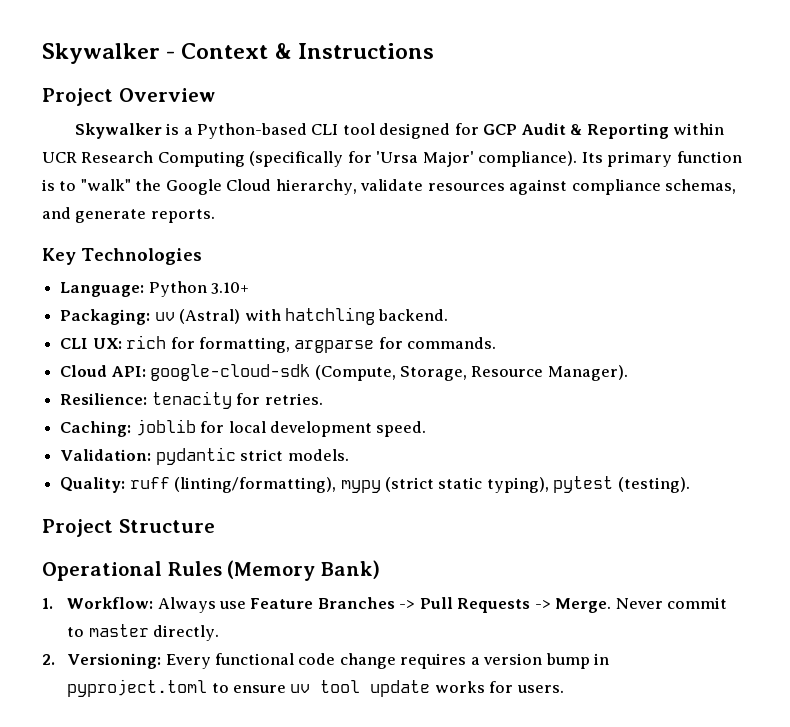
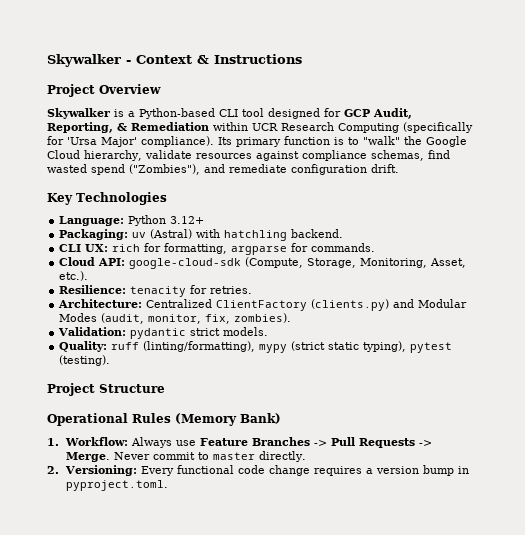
- Skywalker is a Python-based CLI tool designed for GCP Audit & Reporting within UCR Research Computing (specifically for 'Ursa Major' compliance).
+ Skywalker is a Python-based CLI tool designed for GCP Audit, Reporting, & Remediation within UCR Research Computing (specifically for 'Ursa Major' compliance).
- Its primary function is to "walk" the Google Cloud hierarchy, validate resources against compliance schemas, and generate reports.
+ Its primary function is to "walk" the Google Cloud hierarchy, validate resources against compliance schemas, find wasted spend ("Zombies"), and remediate configuration drift.
- Language: Python 3.10+
+ Language: Python 3.12+
- Cloud API: google-cloud-sdk (Compute, Storage, Resource Manager).
+ Cloud API: google-cloud-sdk (Compute, Storage, Monitoring, Asset, etc.).
- Caching: joblib for local development speed.
+ Architecture: Centralized ClientFactory (clients.py) and Modular Modes (audit, monitor, fix, zombies).
- 2. Versioning: Every functional code change requires a version bump in pyproject.toml to ensure uv tool update works for users.
+ 2. Versioning: Every functional code change requires a version bump in pyproject.toml.

